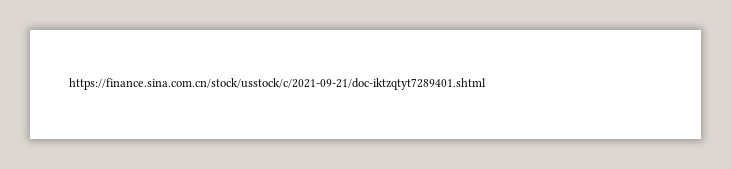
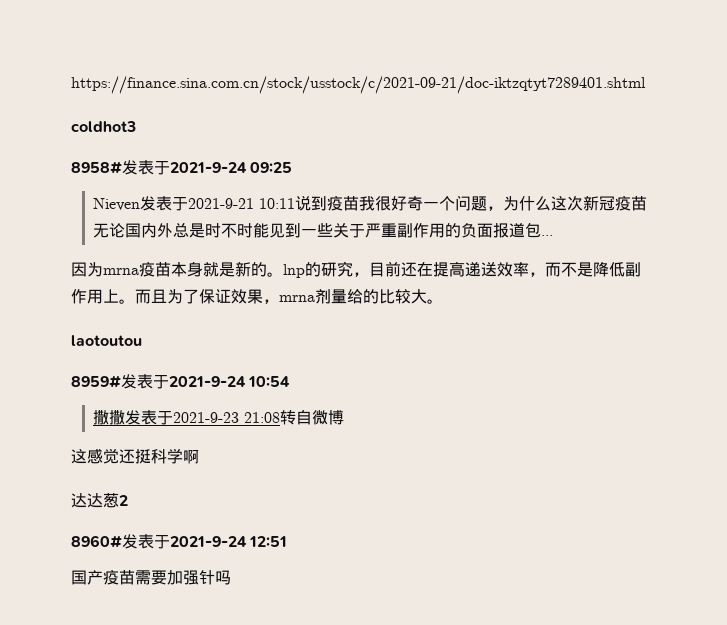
+ coldhot3
+ 8958#发表于2021-9-24 09:25
+ Nieven发表于2021-9-21 10:11说到疫苗我很好奇一个问题，为什么这次新冠疫苗无论国内外总是时不时能见到一些关于严重副作用的负面报道包...
+ 因为mrna疫苗本身就是新的。lnp的研究，目前还在提高递送效率，而不是降低副作用上。而且为了保证效果，mrna剂量给的比较大。
+ laotoutou
+ 8959#发表于2021-9-24 10:54
+ 撒撒发表于2021-9-23 21:08转自微博
+ 这感觉还挺科学啊
+ 达达葱2
+ 8960#发表于2021-9-24 12:51
+ 国产疫苗需要加强针吗

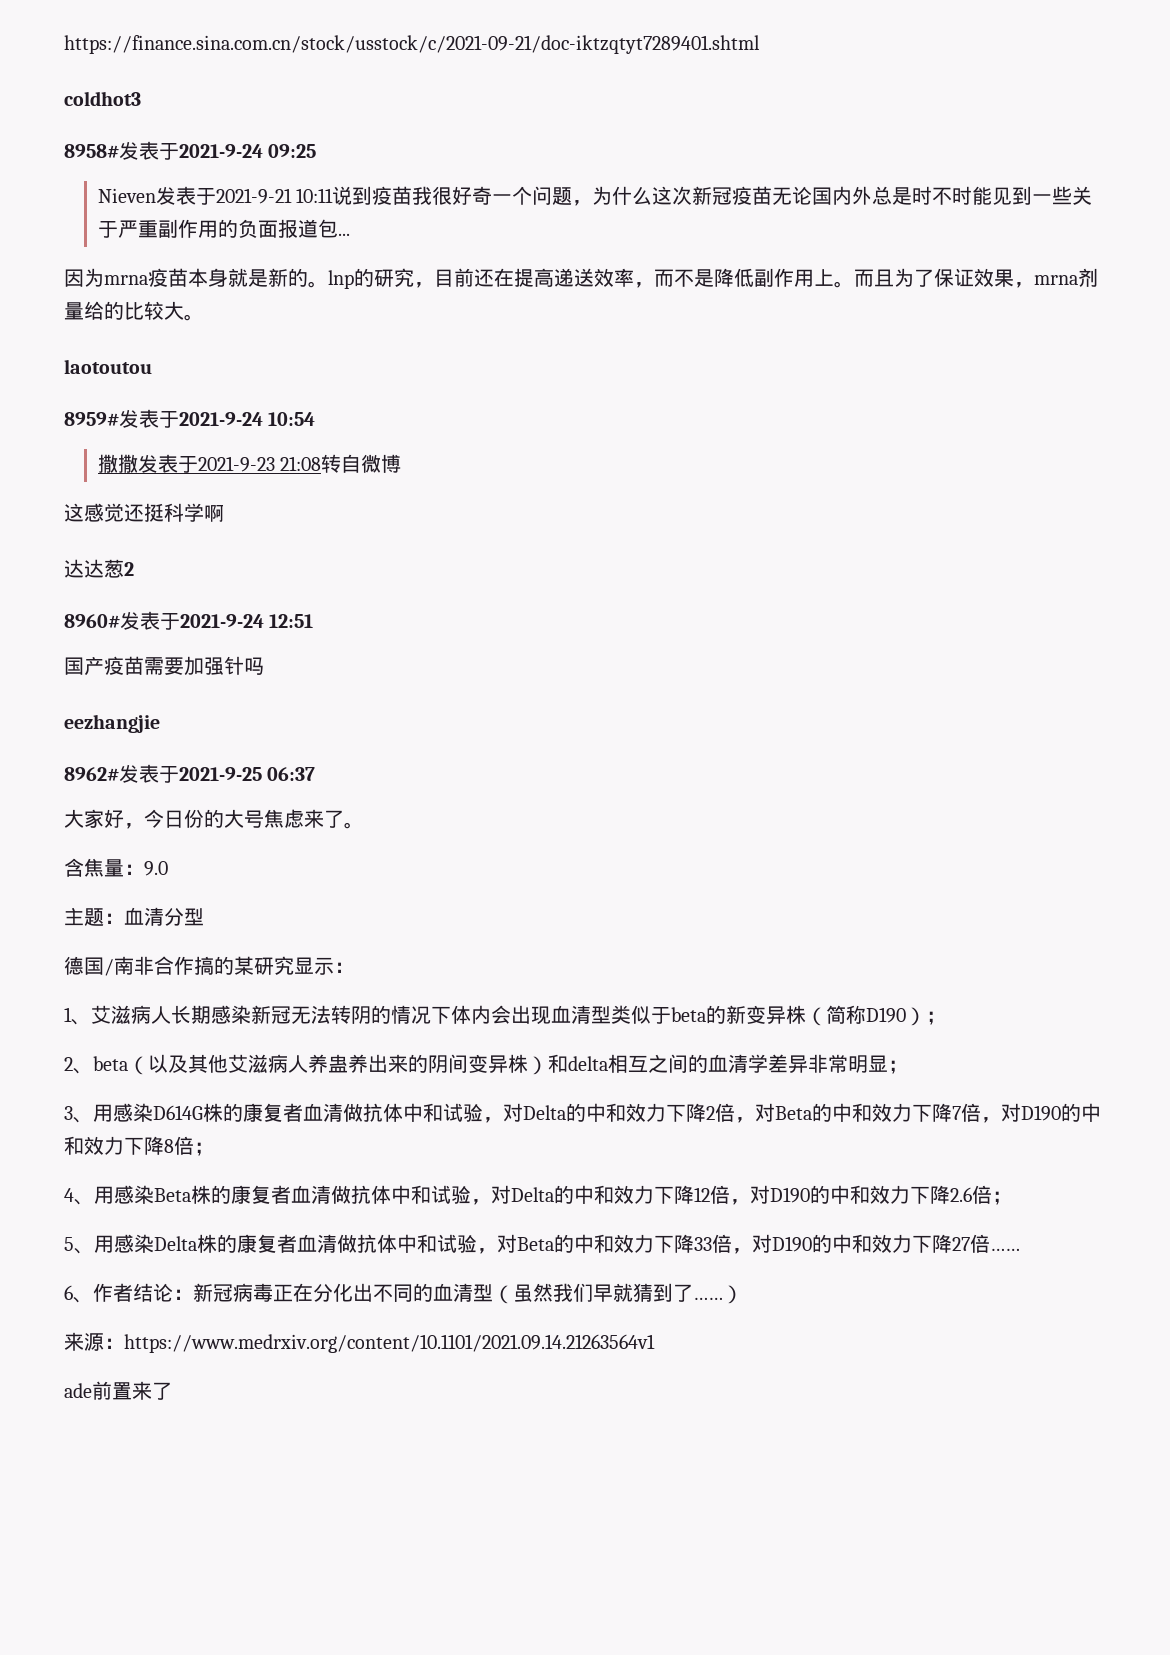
+ eezhangjie
+ 8962#发表于2021-9-25 06:37
+ 大家好，今日份的大号焦虑来了。
+ 含焦量：9.0
+ 主题：血清分型
+ 德国/南非合作搞的某研究显示：
+ 1、艾滋病人长期感染新冠无法转阴的情况下体内会出现血清型类似于beta的新变异株（简称D190）；
+ 2、beta（以及其他艾滋病人养蛊养出来的阴间变异株）和delta相互之间的血清学差异非常明显；
+ 3、用感染D614G株的康复者血清做抗体中和试验，对Delta的中和效力下降2倍，对Beta的中和效力下降7倍，对D190的中和效力下降8倍；
+ 4、用感染Beta株的康复者血清做抗体中和试验，对Delta的中和效力下降12倍，对D190的中和效力下降2.6倍；
+ 5、用感染Delta株的康复者血清做抗体中和试验，对Beta的中和效力下降33倍，对D190的中和效力下降27倍……
+ 6、作者结论：新冠病毒正在分化出不同的血清型（虽然我们早就猜到了……）
+ 来源：https://www.medrxiv.org/content/10.1101/2021.09.14.21263564v1
+ ade前置来了

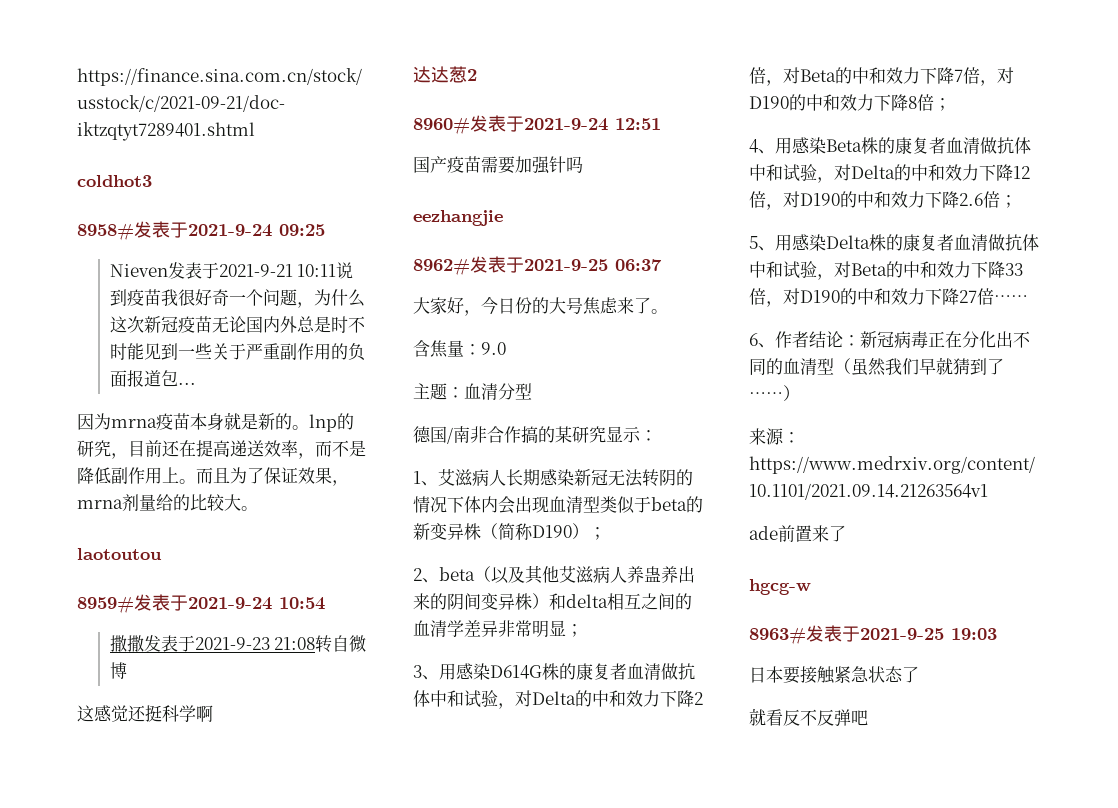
+ hgcg-w
+ 8963#发表于2021-9-25 19:03
+ 日本要接触紧急状态了
+ 就看反不反弹吧

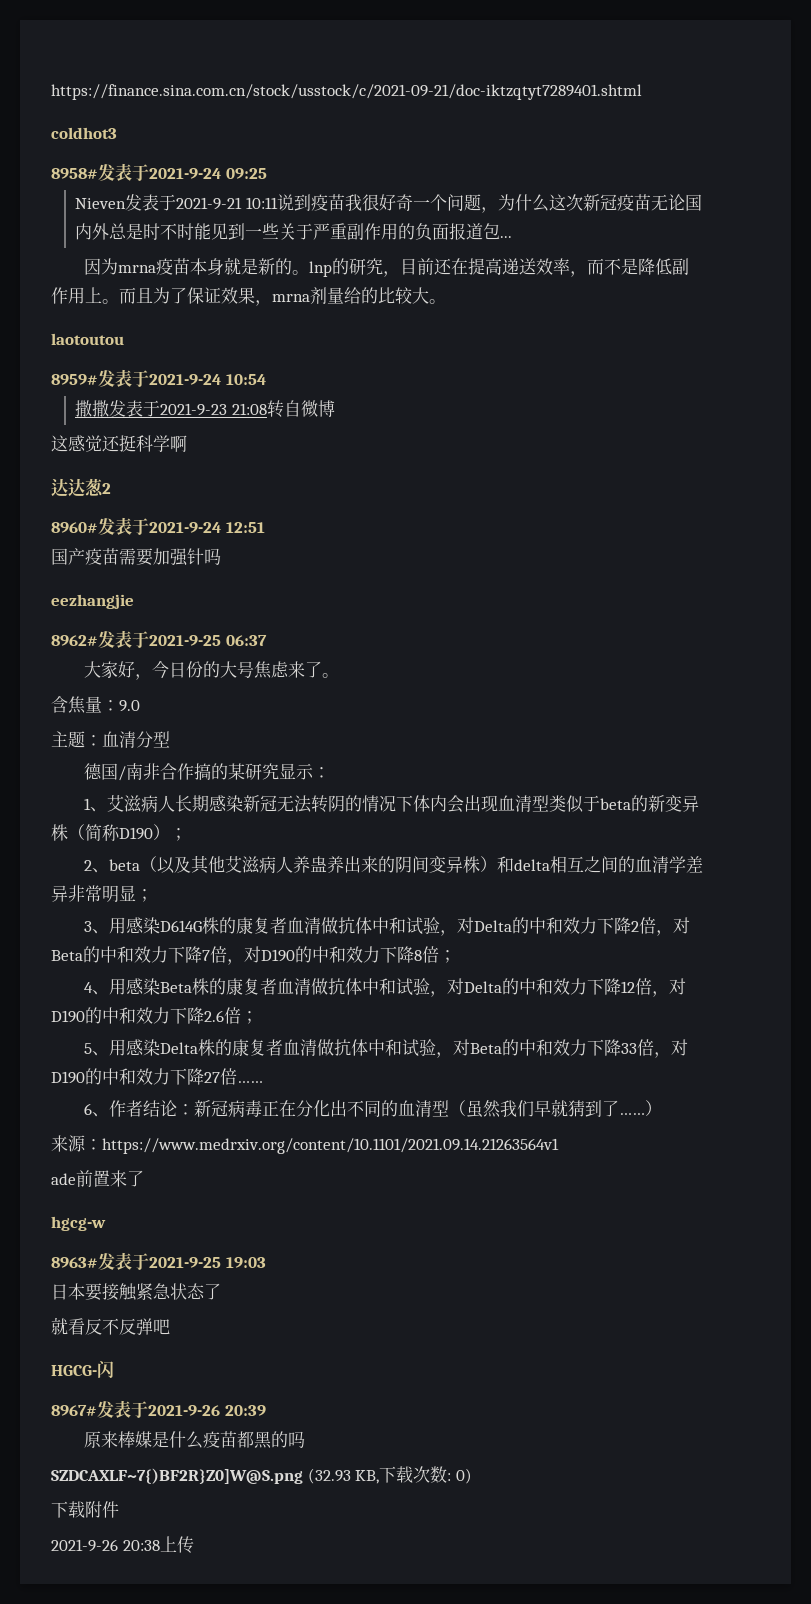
+ HGCG-闪
+ 8967#发表于2021-9-26 20:39
+ 原来棒媒是什么疫苗都黑的吗
+ SZDCAXLF~7{)BF2R}Z0]W@S.png (32.93 KB,下载次数: 0)
+ 下载附件
+ 2021-9-26 20:38上传

